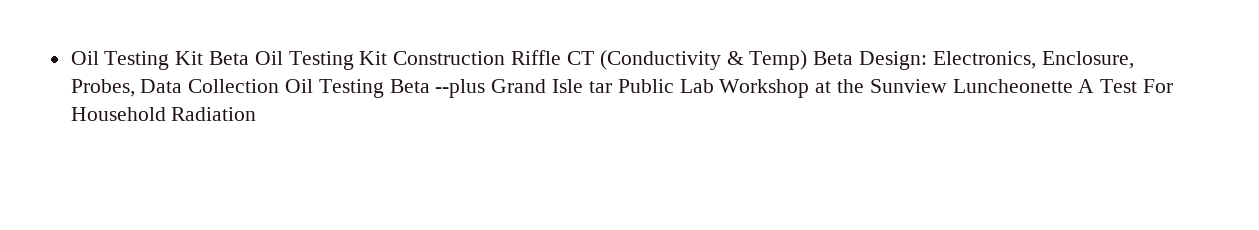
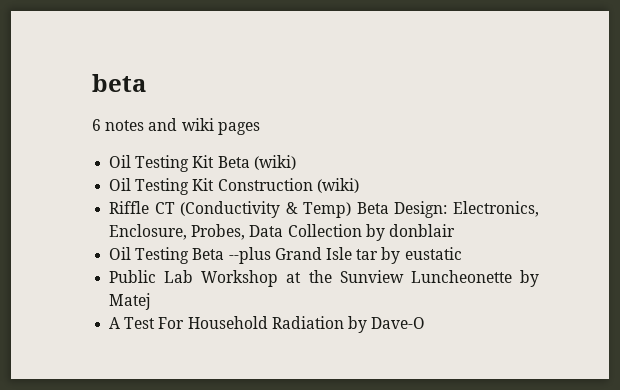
+ beta
+ 6 notes and wiki pages
- Oil Testing Kit Beta Oil Testing Kit Construction Riffle CT (Conductivity & Temp) Beta Design: Electronics, Enclosure, Probes, Data Collection Oil Testing Beta --plus Grand Isle tar Public Lab Workshop at the Sunview Luncheonette A Test For Household Radiation
+ Oil Testing Kit Beta (wiki)
+ Oil Testing Kit Construction (wiki)
+ Riffle CT (Conductivity & Temp) Beta Design: Electronics, Enclosure, Probes, Data Collection by donblair
+ Oil Testing Beta --plus Grand Isle tar by eustatic
+ Public Lab Workshop at the Sunview Luncheonette by Matej
+ A Test For Household Radiation by Dave-O

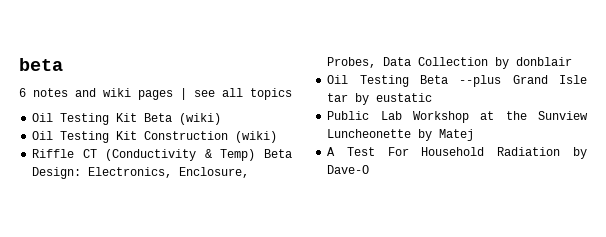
- 6 notes and wiki pages
+ 6 notes and wiki pages | see all topics

